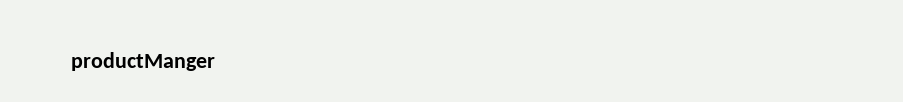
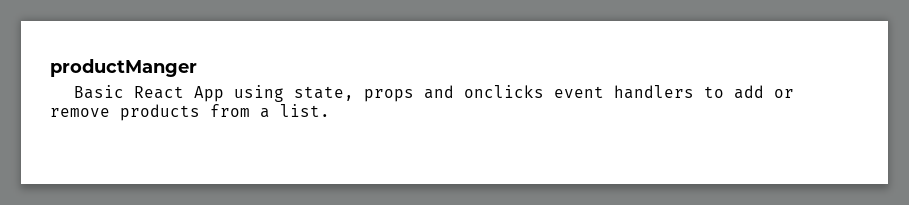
+ Basic React App using state, props and onclicks event handlers to add or remove products from a list.

